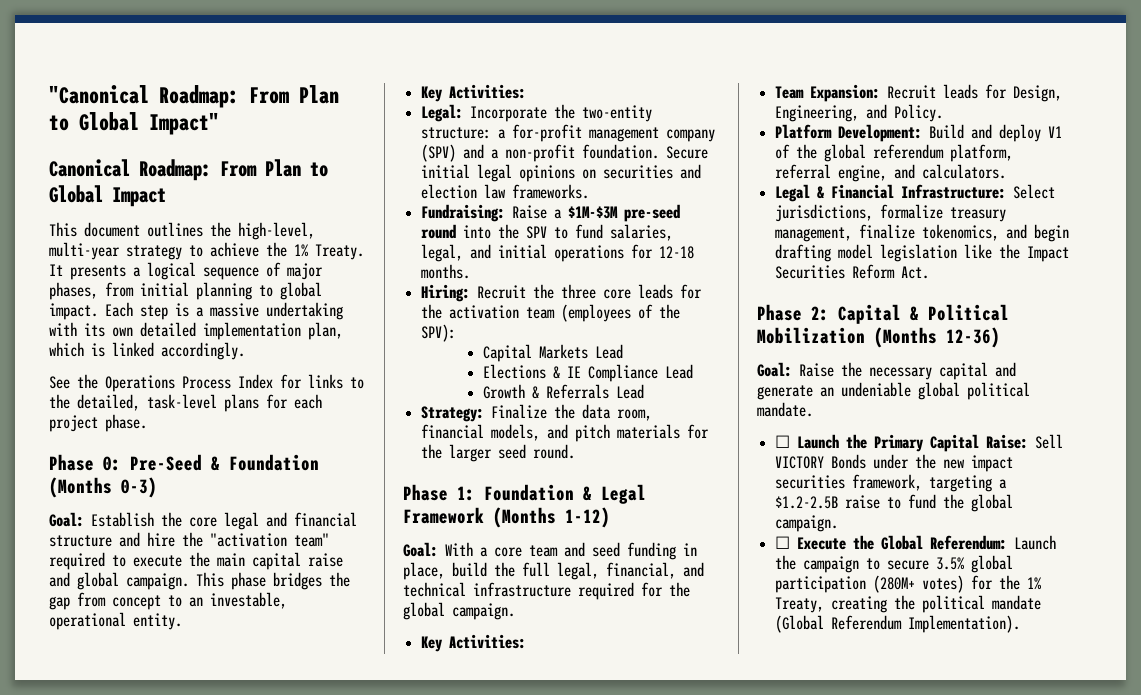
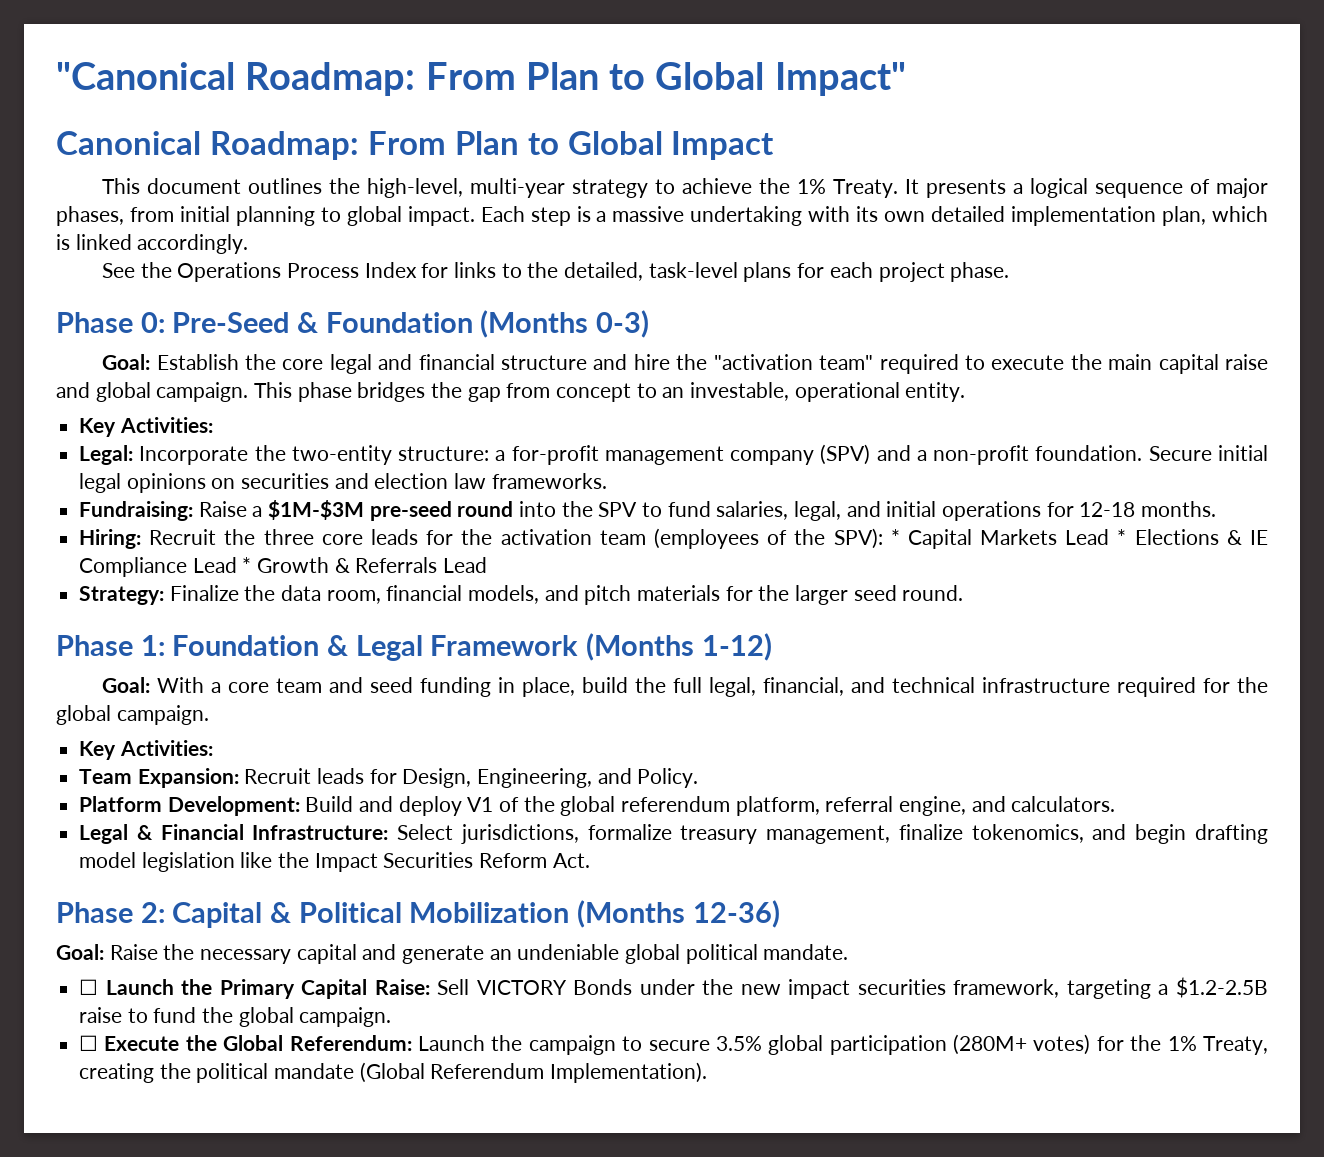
- Hiring: Recruit the three core leads for the activation team (employees of the SPV):
- Capital Markets Lead
- Elections & IE Compliance Lead
- Growth & Referrals Lead
+ Hiring: Recruit the three core leads for the activation team (employees of the SPV): * Capital Markets Lead * Elections & IE Compliance Lead * Growth & Referrals Lead

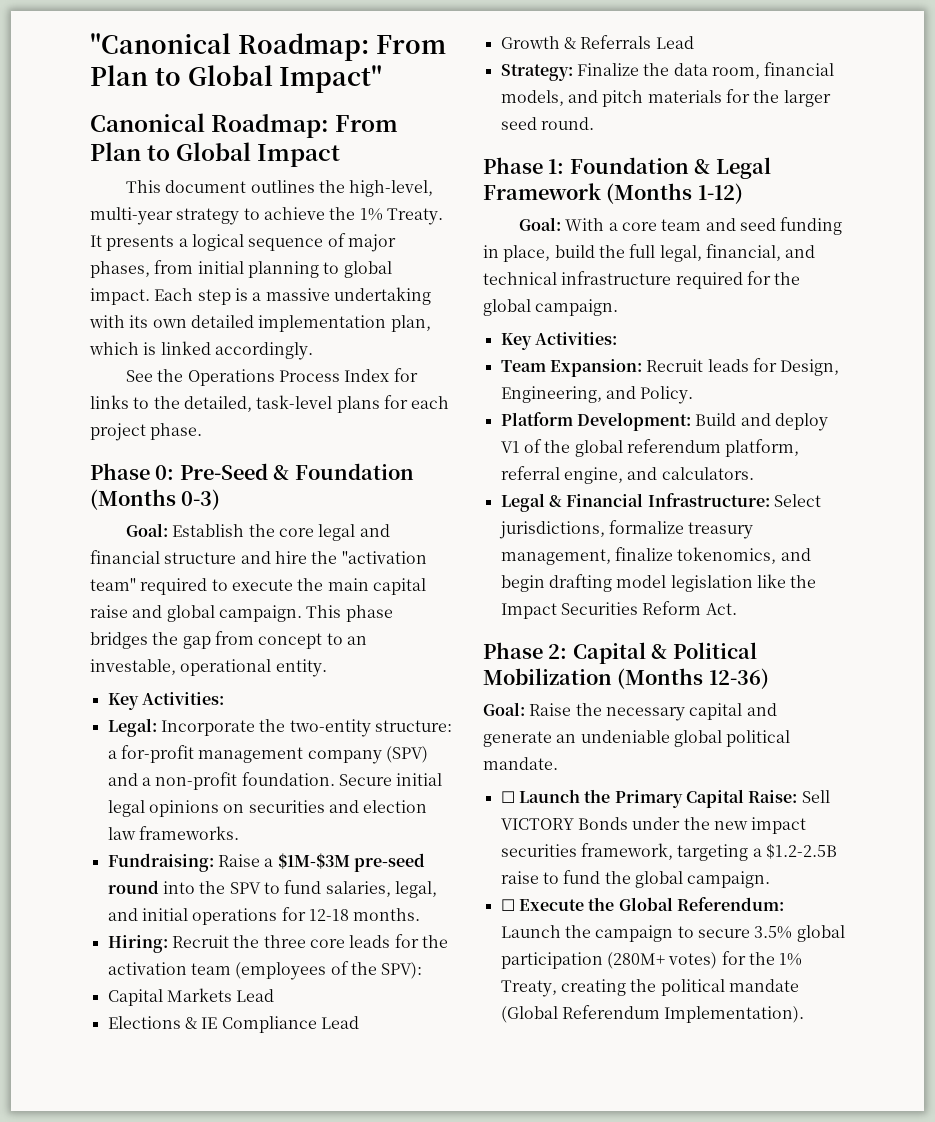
- Hiring: Recruit the three core leads for the activation team (employees of the SPV): * Capital Markets Lead * Elections & IE Compliance Lead * Growth & Referrals Lead
+ Hiring: Recruit the three core leads for the activation team (employees of the SPV):
+ Capital Markets Lead
+ Elections & IE Compliance Lead
+ Growth & Referrals Lead

